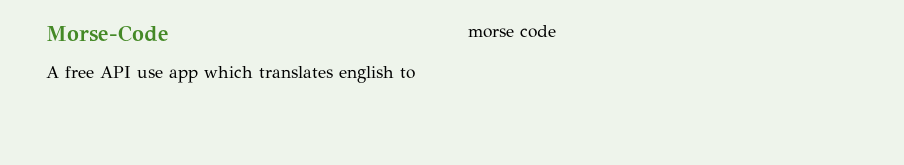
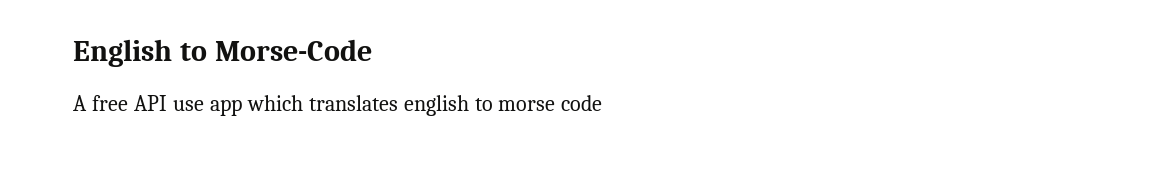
- Morse-Code
+ English to Morse-Code

